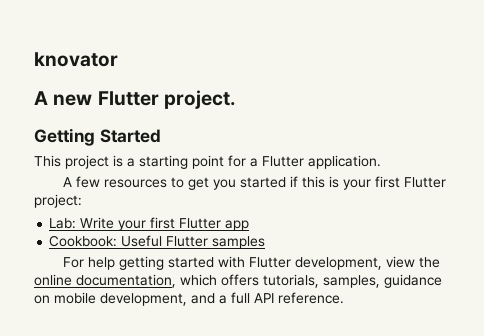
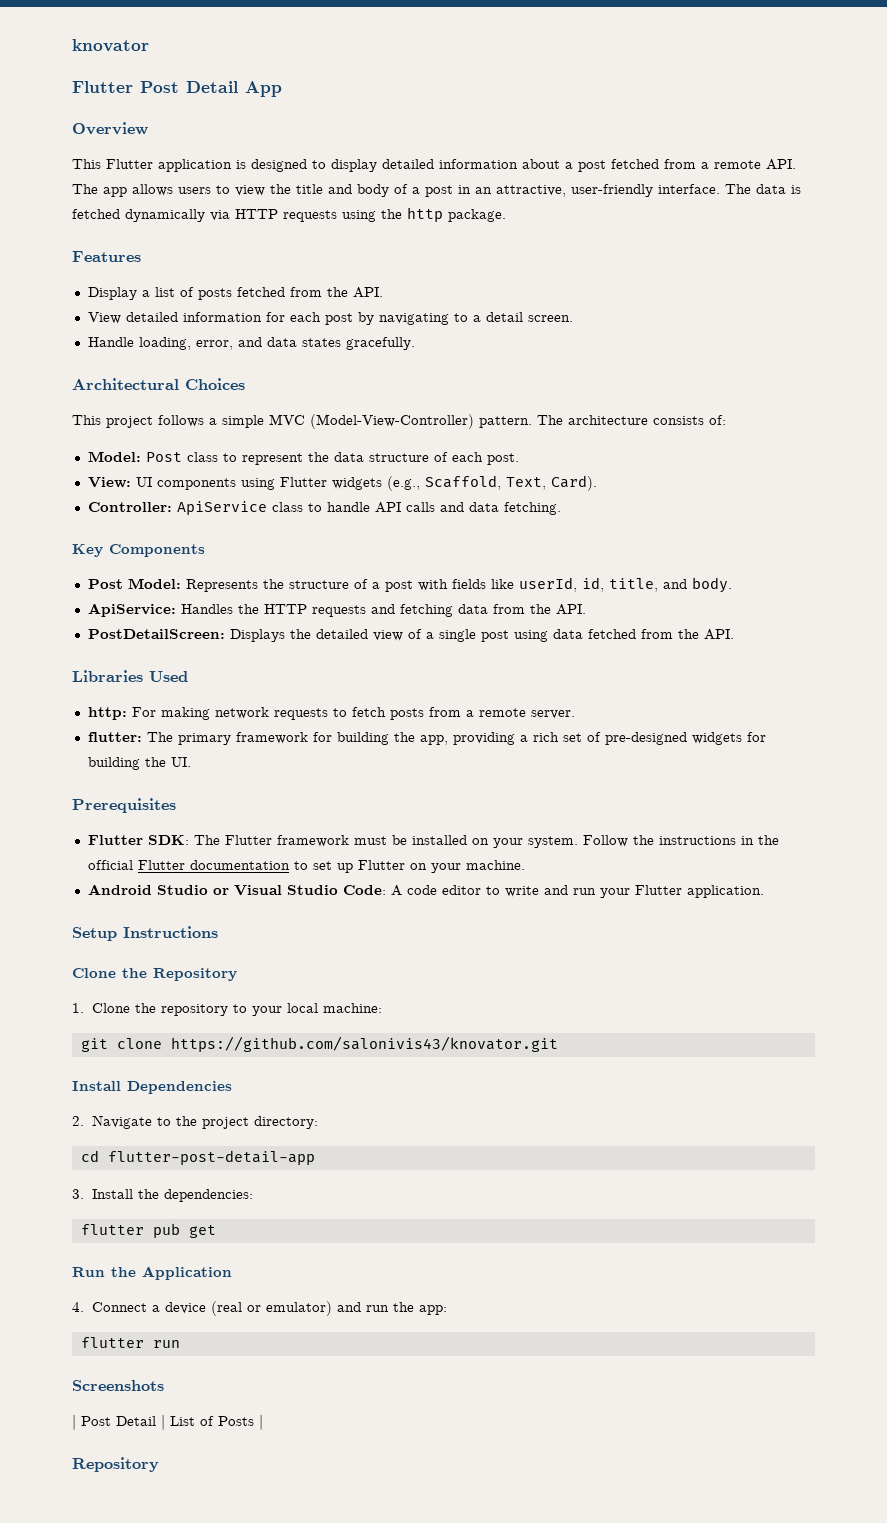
- A new Flutter project.
- Getting Started
- This project is a starting point for a Flutter application.
- A few resources to get you started if this is your first Flutter project:
- Lab: Write your first Flutter app
- Cookbook: Useful Flutter samples
- For help getting started with Flutter development, view the online documentation, which offers tutorials, samples, guidance on mobile development, and a full API reference.
+ Flutter Post Detail App
+ Overview
+ This Flutter application is designed to display detailed information about a post fetched from a remote API. The app allows users to view the title and body of a post in an attractive, user-friendly interface. The data is fetched dynamically via HTTP requests using the http package.
+ Features
+ Display a list of posts fetched from the API.
+ View detailed information for each post by navigating to a detail screen.
+ Handle loading, error, and data states gracefully.
+ Architectural Choices
+ This project follows a simple MVC (Model-View-Controller) pattern. The architecture consists of:
+ Model: Post class to represent the data structure of each post.
+ View: UI components using Flutter widgets (e.g., Scaffold, Text, Card).
+ Controller: ApiService class to handle API calls and data fetching.
+ Key Components
+ Post Model: Represents the structure of a post with fields like userId, id, title, and body.
+ ApiService: Handles the HTTP requests and fetching data from the API.
+ PostDetailScreen: Displays the detailed view of a single post using data fetched from the API.
+ Libraries Used
+ http: For making network requests to fetch posts from a remote server.
+ flutter: The primary framework for building the app, providing a rich set of pre-designed widgets for building the UI.
+ Prerequisites
+ Flutter SDK: The Flutter framework must be installed on your system. Follow the instructions in the official Flutter documentation to set up Flutter on your machine.
+ Android Studio or Visual Studio Code: A code editor to write and run your Flutter application.
+ Setup Instructions
+ Clone the Repository
+ 1. Clone the repository to your local machine:
+ git clone https://github.com/salonivis43/knovator.git
+ Install Dependencies
+ 2. Navigate to the project directory:
+ cd flutter-post-detail-app
+ 3. Install the dependencies:
+ flutter pub get
+ Run the Application
+ 4. Connect a device (real or emulator) and run the app:
+ flutter run
+ Screenshots
+ | Post Detail | List of Posts |
+ Repository

